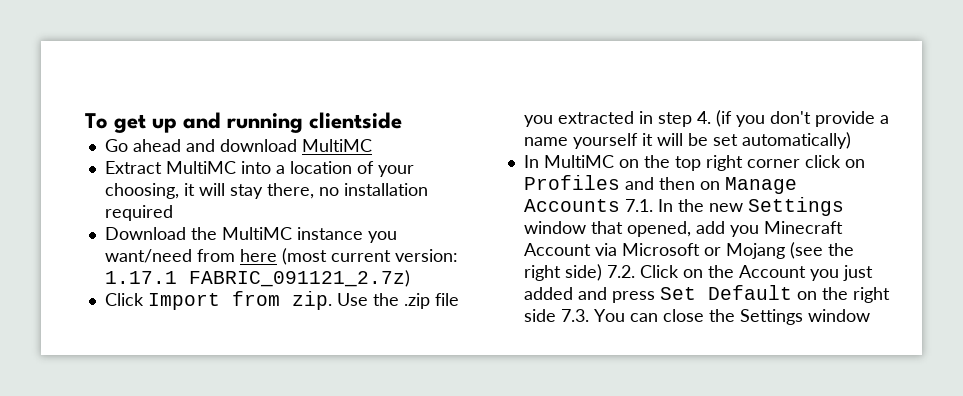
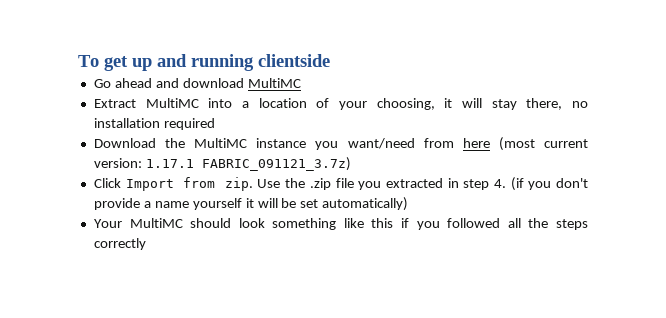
- Download the MultiMC instance you want/need from here (most current version: 1.17.1 FABRIC_091121_2.7z)
+ Download the MultiMC instance you want/need from here (most current version: 1.17.1 FABRIC_091121_3.7z)
- In MultiMC on the top right corner click on Profiles and then on Manage Accounts 7.1. In the new Settings window that opened, add you Minecraft Account via Microsoft or Mojang (see the right side) 7.2. Click on the Account you just added and press Set Default on the right side 7.3. You can close the Settings window
+ Your MultiMC should look something like this if you followed all the steps correctly

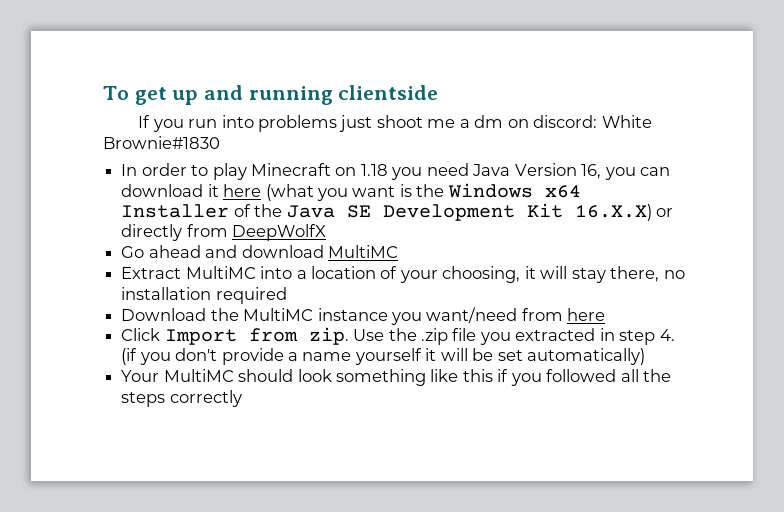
+ If you run into problems just shoot me a dm on discord: White Brownie#1830
+ In order to play Minecraft on 1.18 you need Java Version 16, you can download it here (what you want is the Windows x64 Installer of the Java SE Development Kit 16.X.X) or directly from DeepWolfX
- Download the MultiMC instance you want/need from here (most current version: 1.17.1 FABRIC_091121_3.7z)
+ Download the MultiMC instance you want/need from here

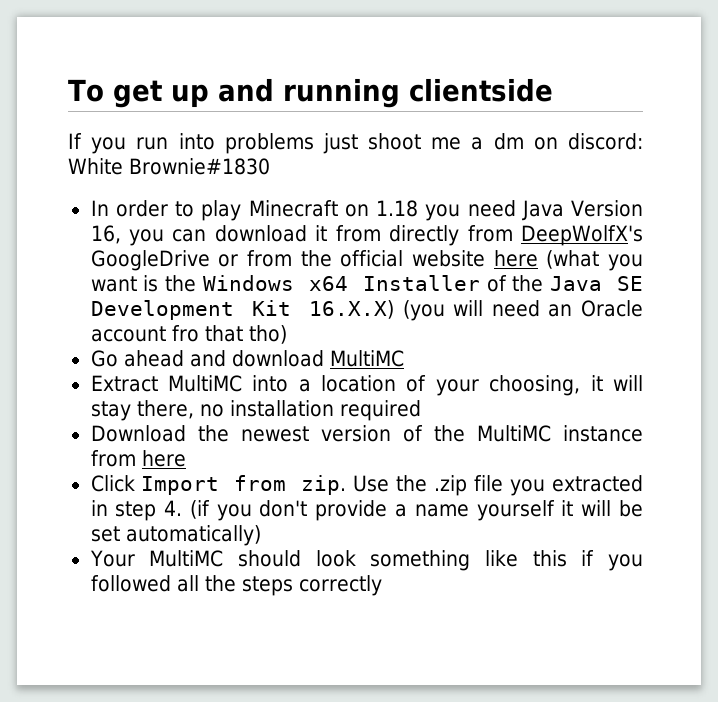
- In order to play Minecraft on 1.18 you need Java Version 16, you can download it here (what you want is the Windows x64 Installer of the Java SE Development Kit 16.X.X) or directly from DeepWolfX
+ In order to play Minecraft on 1.18 you need Java Version 16, you can download it from directly from DeepWolfX's GoogleDrive or from the official website here (what you want is the Windows x64 Installer of the Java SE Development Kit 16.X.X) (you will need an Oracle account fro that tho)
- Download the MultiMC instance you want/need from here
+ Download the newest version of the MultiMC instance from here

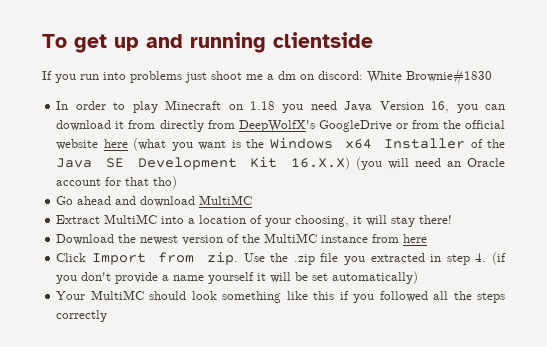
- In order to play Minecraft on 1.18 you need Java Version 16, you can download it from directly from DeepWolfX's GoogleDrive or from the official website here (what you want is the Windows x64 Installer of the Java SE Development Kit 16.X.X) (you will need an Oracle account fro that tho)
+ In order to play Minecraft on 1.18 you need Java Version 16, you can download it from directly from DeepWolfX's GoogleDrive or from the official website here (what you want is the Windows x64 Installer of the Java SE Development Kit 16.X.X) (you will need an Oracle account for that tho)
- Extract MultiMC into a location of your choosing, it will stay there, no installation required
+ Extract MultiMC into a location of your choosing, it will stay there!

